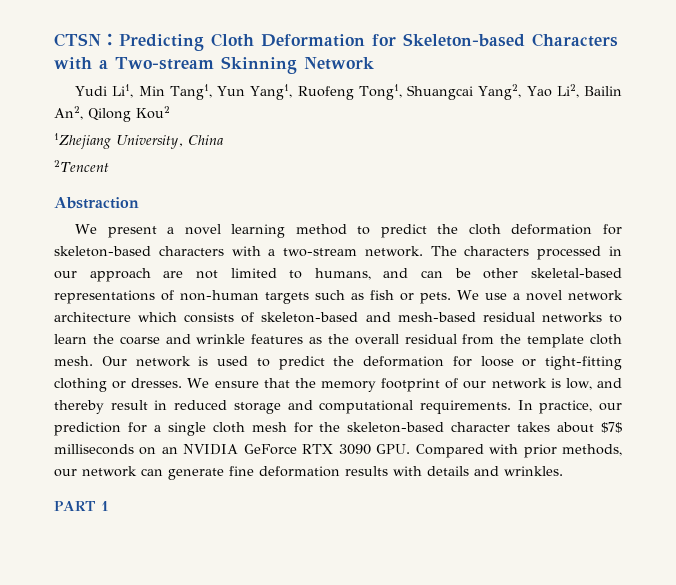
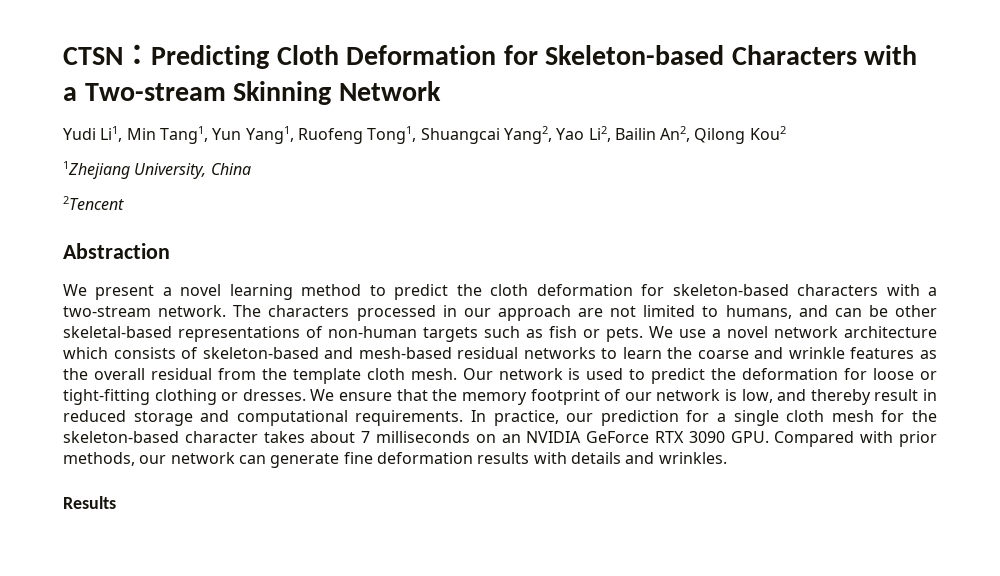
- In practice, our prediction for a single cloth mesh for the skeleton-based character takes about $7$ milliseconds on an NVIDIA GeForce RTX 3090 GPU. Compared with prior methods, our network can generate fine deformation results with details and wrinkles.
+ In practice, our prediction for a single cloth mesh for the skeleton-based character takes about 7 milliseconds on an NVIDIA GeForce RTX 3090 GPU. Compared with prior methods, our network can generate fine deformation results with details and wrinkles.
- PART 1
+ Results

